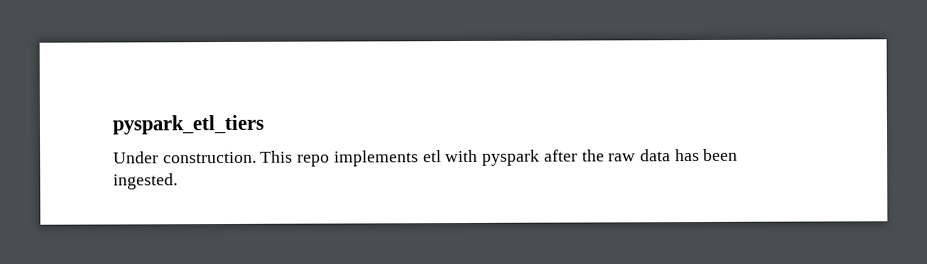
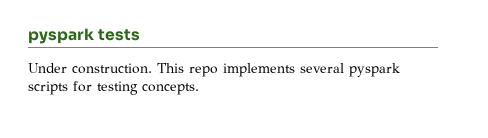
- pyspark_etl_tiers
+ pyspark tests
- This repo implements etl with pyspark after the raw data has been ingested.
+ This repo implements several pyspark scripts for testing concepts.

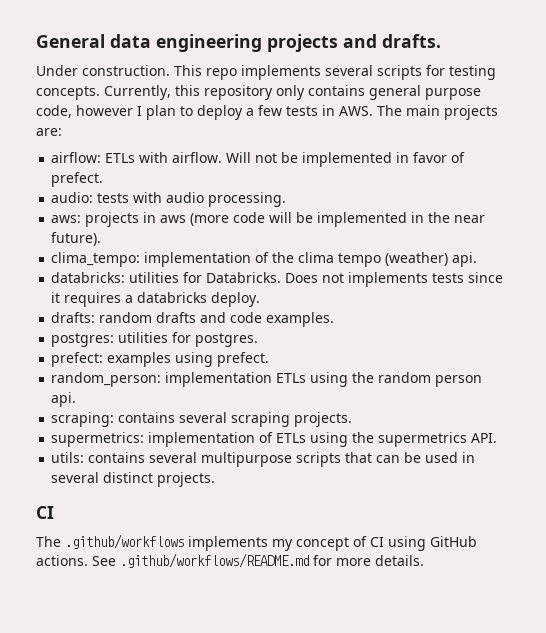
- pyspark tests
+ General data engineering projects and drafts.
- This repo implements several pyspark scripts for testing concepts.
+ This repo implements several scripts for testing concepts.
+ Currently, this repository only contains general purpose code, however I plan to deploy a few tests in AWS. The main projects are:
+ airflow: ETLs with airflow. Will not be implemented in favor of prefect.
+ audio: tests with audio processing.
+ aws: projects in aws (more code will be implemented in the near future).
+ clima_tempo: implementation of the clima tempo (weather) api.
+ databricks: utilities for Databricks. Does not implements tests since it requires a databricks deploy.
+ drafts: random drafts and code examples.
+ postgres: utilities for postgres.
+ prefect: examples using prefect.
+ random_person: implementation ETLs using the random person api.
+ scraping: contains several scraping projects.
+ supermetrics: implementation of ETLs using the supermetrics API.
+ utils: contains several multipurpose scripts that can be used in several distinct projects.
+ CI
+ The .github/workflows implements my concept of CI using GitHub actions. See .github/workflows/README.md for more details.

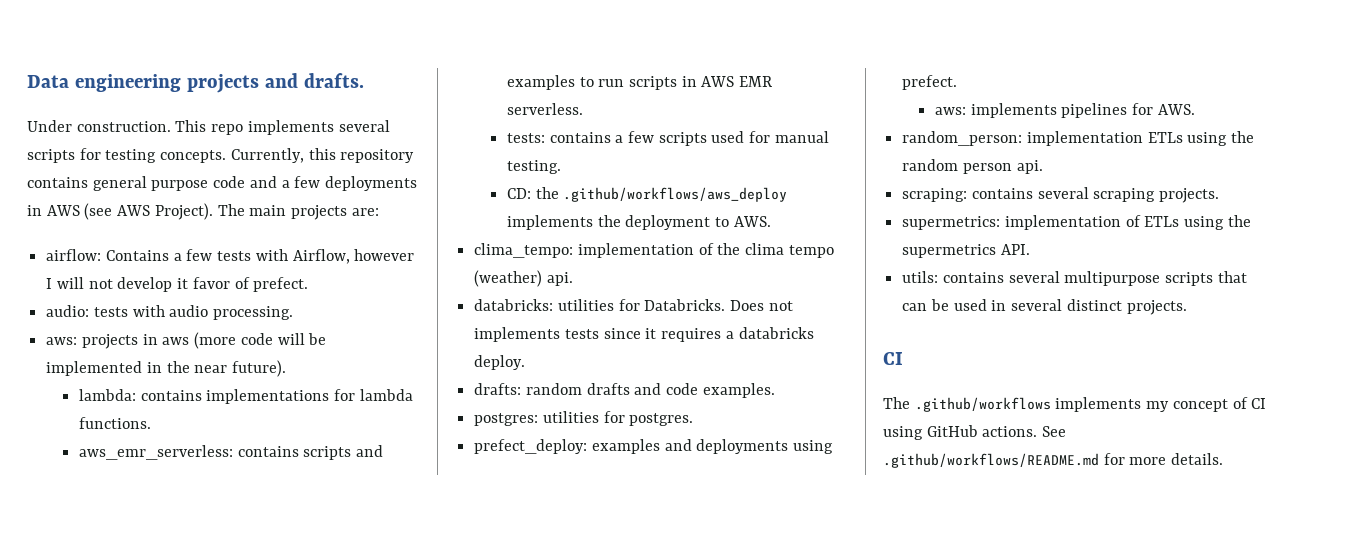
- General data engineering projects and drafts.
+ Data engineering projects and drafts.
- Currently, this repository only contains general purpose code, however I plan to deploy a few tests in AWS. The main projects are:
+ Currently, this repository contains general purpose code and a few deployments in AWS (see AWS Project). The main projects are:
- airflow: ETLs with airflow. Will not be implemented in favor of prefect.
+ airflow: Contains a few tests with Airflow, however I will not develop it favor of prefect.
+ lambda: contains implementations for lambda functions.
+ aws_emr_serverless: contains scripts and examples to run scripts in AWS EMR serverless.
+ tests: contains a few scripts used for manual testing.
+ CD: the .github/workflows/aws_deploy implements the deployment to AWS.
- prefect: examples using prefect.
+ prefect_deploy: examples and deployments using prefect.
+ aws: implements pipelines for AWS.

